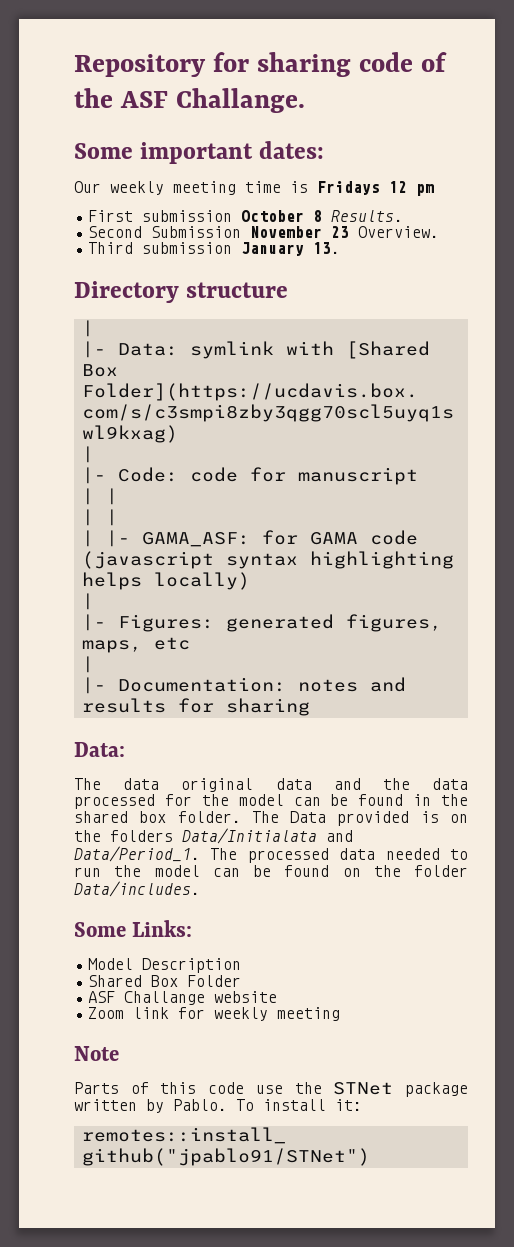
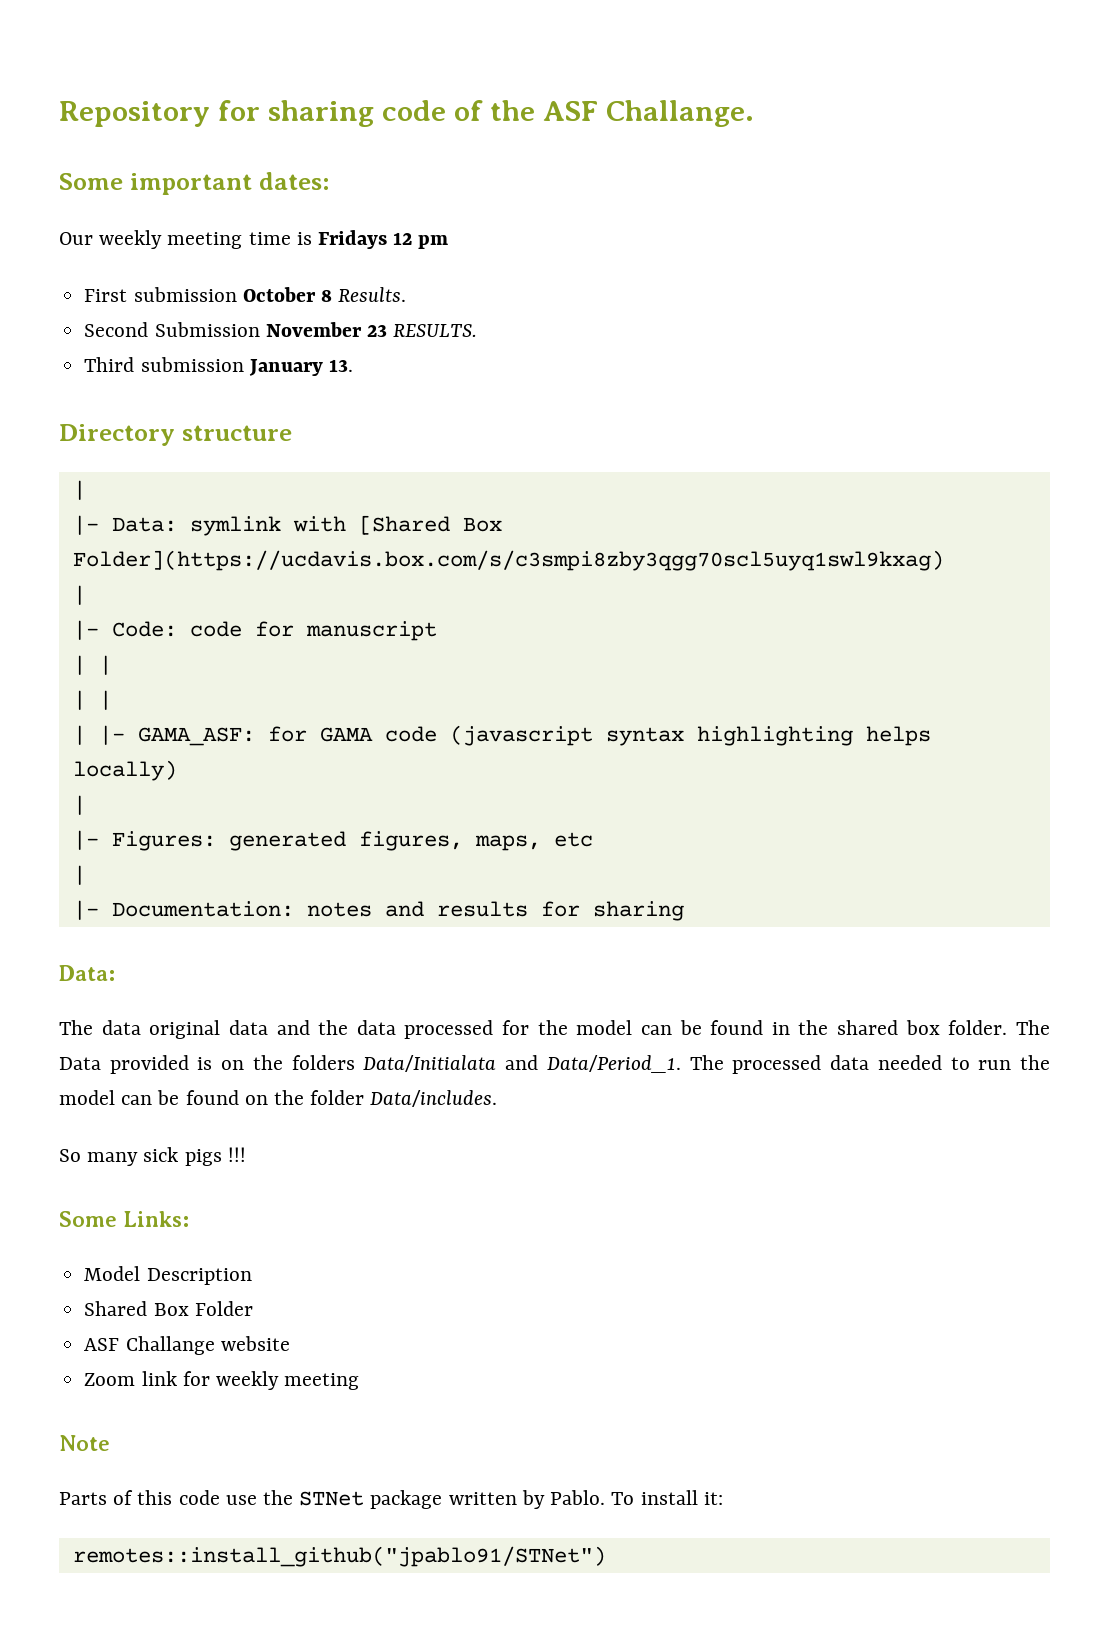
- Second Submission November 23 Overview.
+ Second Submission November 23 RESULTS.
+ So many sick pigs !!!

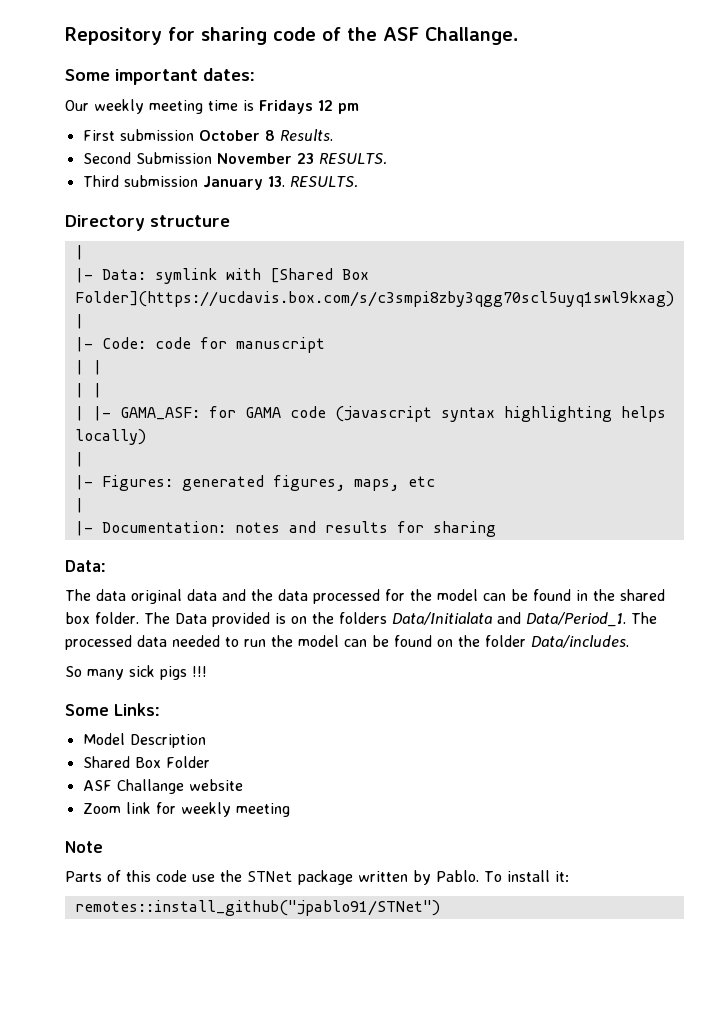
- Third submission January 13.
+ Third submission January 13. RESULTS.

